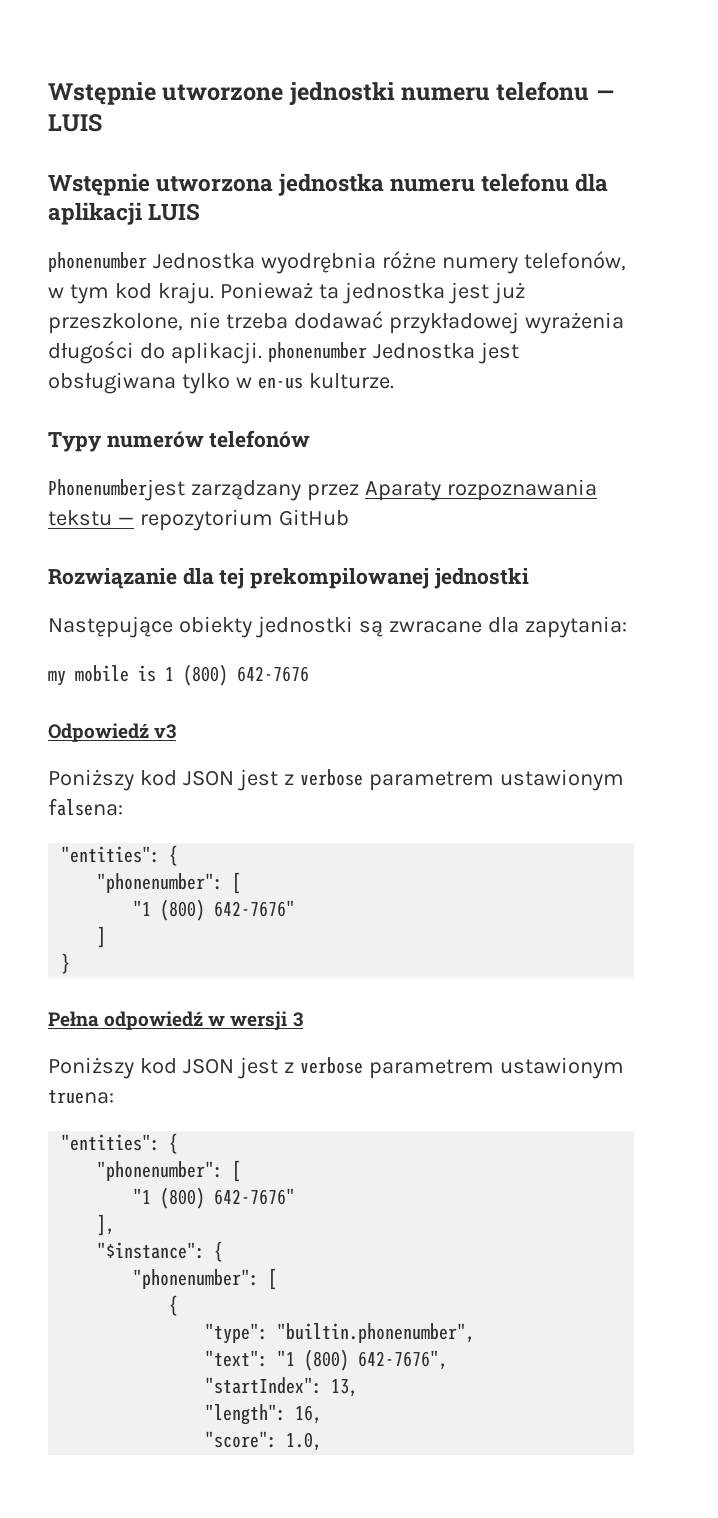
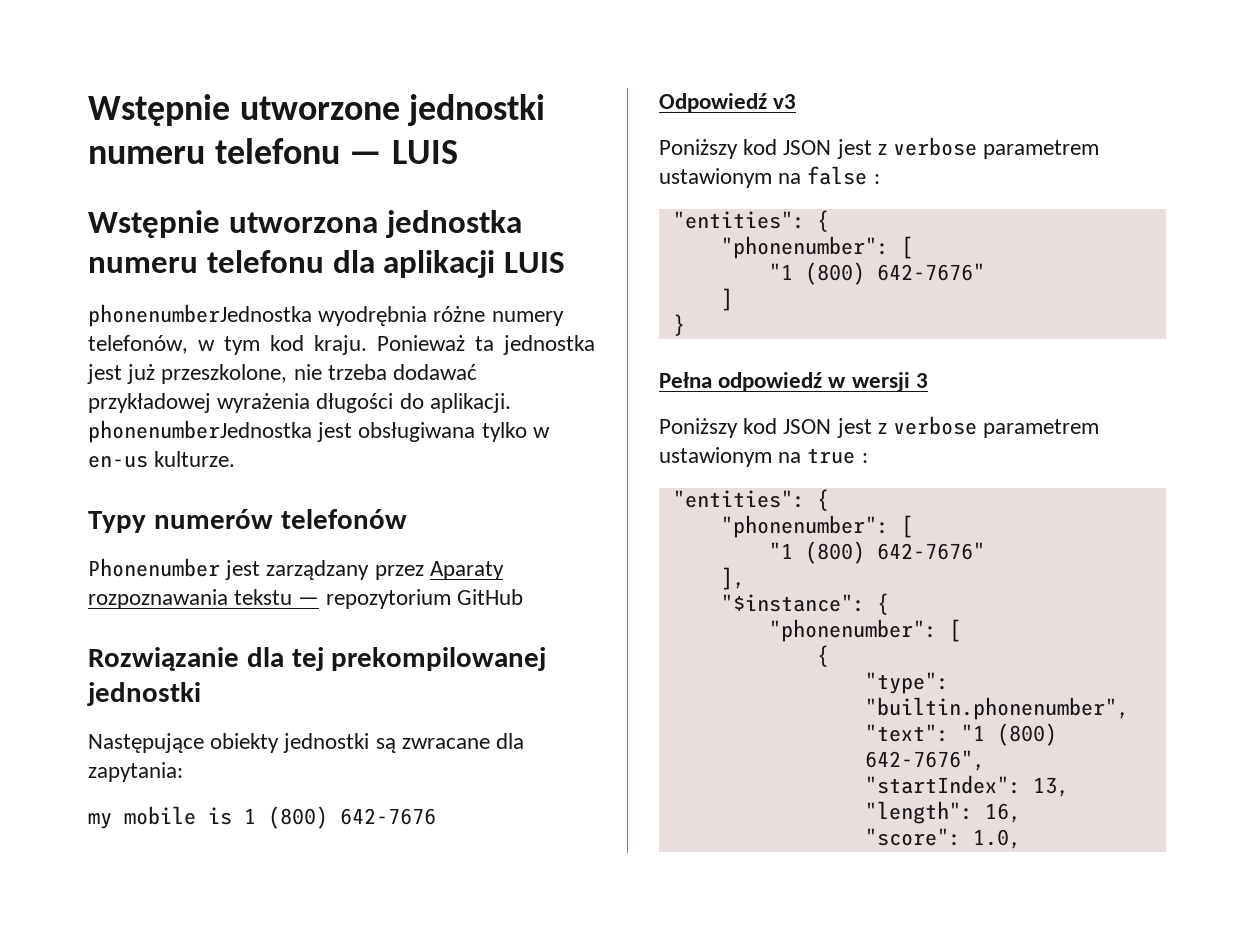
- phonenumber Jednostka wyodrębnia różne numery telefonów, w tym kod kraju.
+ phonenumberJednostka wyodrębnia różne numery telefonów, w tym kod kraju.
- Ponieważ ta jednostka jest już przeszkolone, nie trzeba dodawać przykładowej wyrażenia długości do aplikacji. phonenumber Jednostka jest obsługiwana tylko w en-us kulturze.
+ Ponieważ ta jednostka jest już przeszkolone, nie trzeba dodawać przykładowej wyrażenia długości do aplikacji. phonenumberJednostka jest obsługiwana tylko w en-us kulturze.
- Phonenumberjest zarządzany przez Aparaty rozpoznawania tekstu — repozytorium GitHub
+ Phonenumber jest zarządzany przez Aparaty rozpoznawania tekstu — repozytorium GitHub
- Poniższy kod JSON jest z verbose parametrem ustawionym falsena:
+ Poniższy kod JSON jest z verbose parametrem ustawionym na false :
- Poniższy kod JSON jest z verbose parametrem ustawionym truena:
+ Poniższy kod JSON jest z verbose parametrem ustawionym na true :

